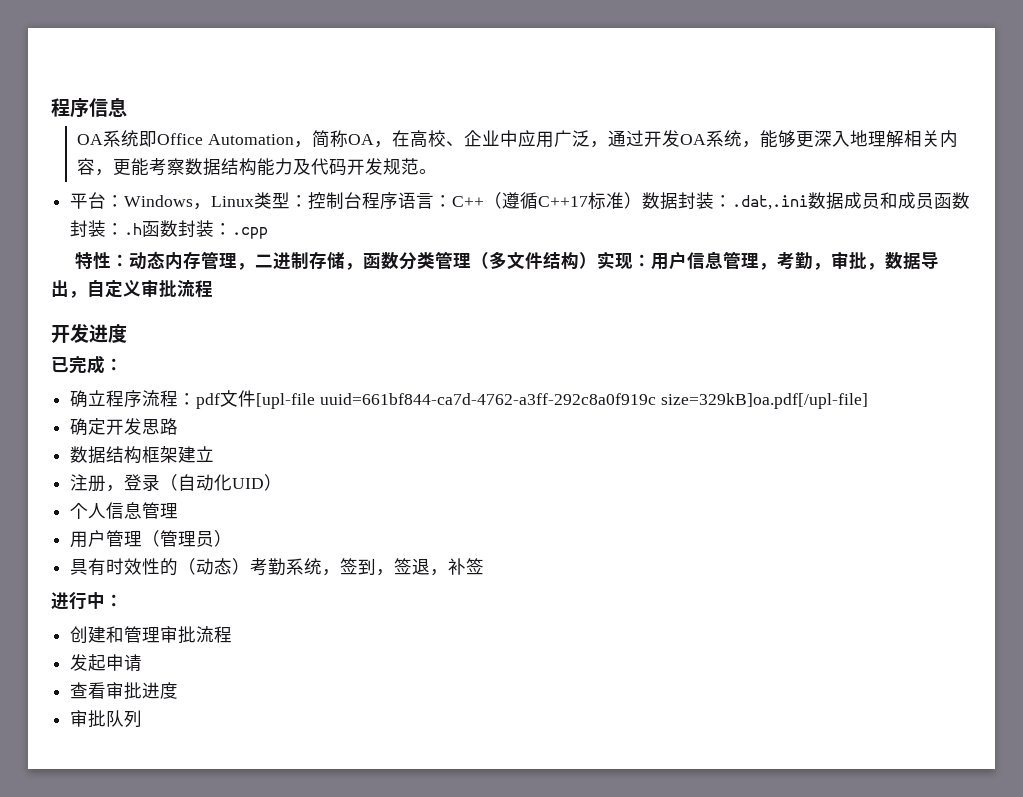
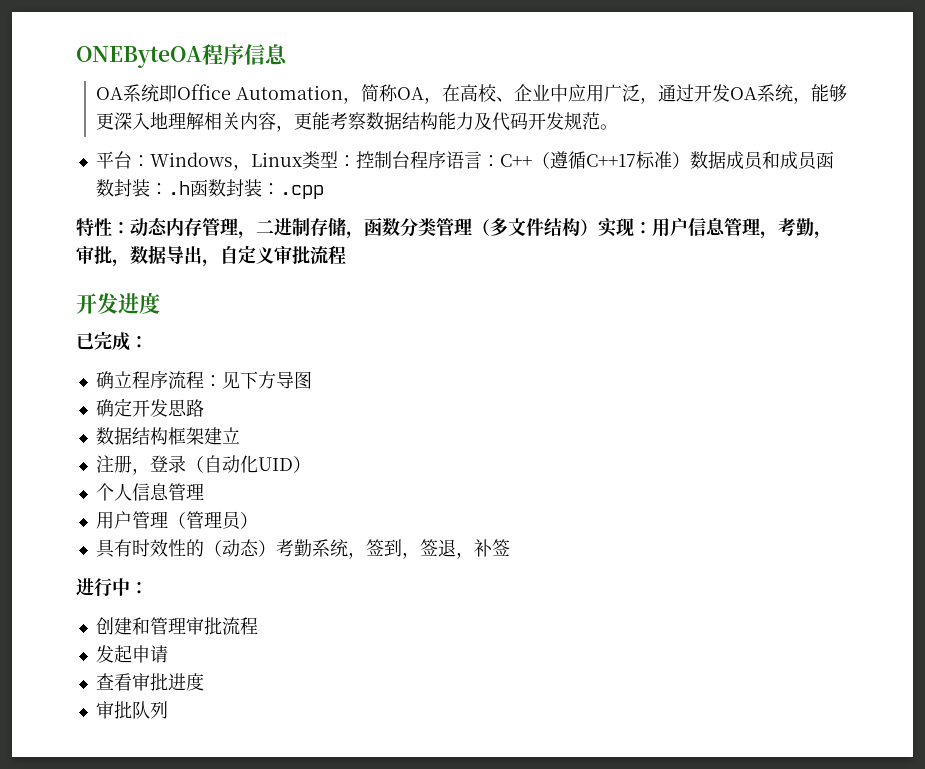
- 程序信息
+ ONEByteOA程序信息
- 平台：Windows，Linux类型：控制台程序语言：C++（遵循C++17标准）数据封装：.dat,.ini数据成员和成员函数封装：.h函数封装：.cpp
+ 平台：Windows，Linux类型：控制台程序语言：C++（遵循C++17标准）数据成员和成员函数封装：.h函数封装：.cpp
- 确立程序流程：pdf文件[upl-file uuid=661bf844-ca7d-4762-a3ff-292c8a0f919c size=329kB]oa.pdf[/upl-file]
+ 确立程序流程：见下方导图

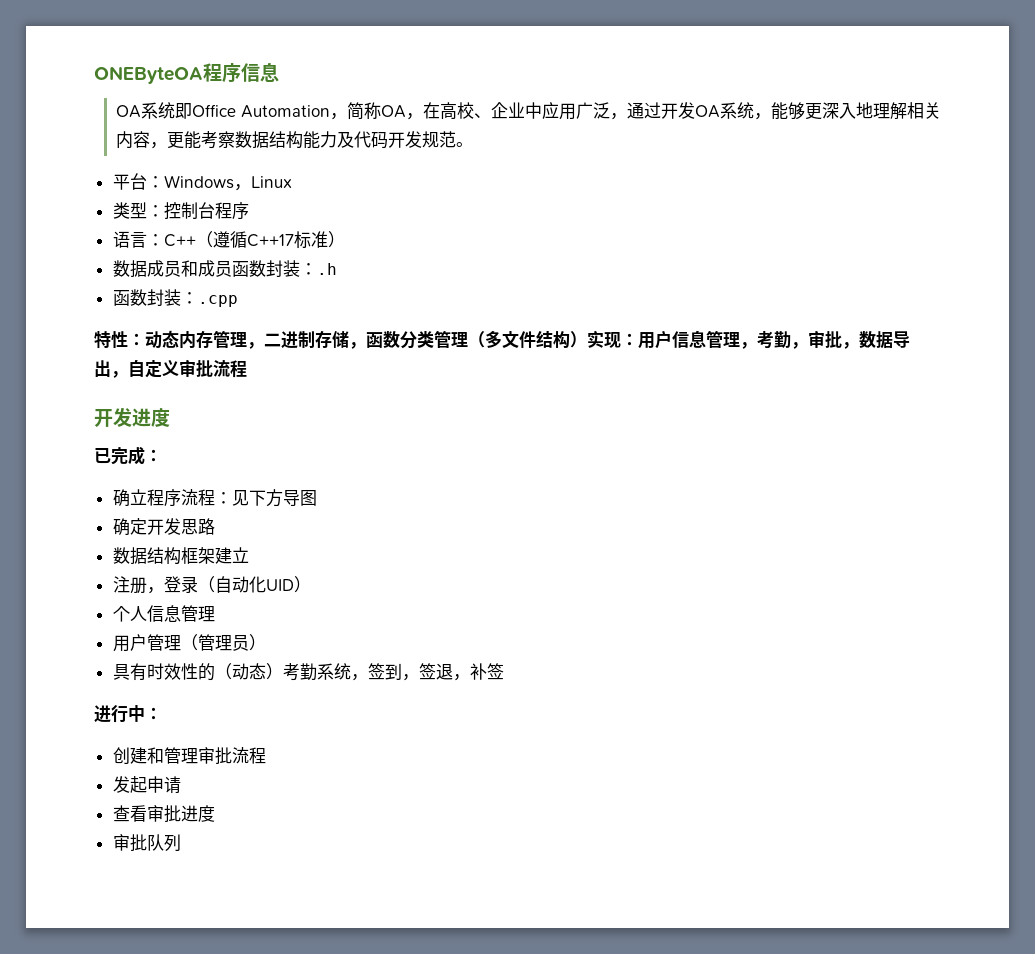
- 平台：Windows，Linux类型：控制台程序语言：C++（遵循C++17标准）数据成员和成员函数封装：.h函数封装：.cpp
+ 平台：Windows，Linux
+ 类型：控制台程序
+ 语言：C++（遵循C++17标准）
+ 数据成员和成员函数封装：.h
+ 函数封装：.cpp

